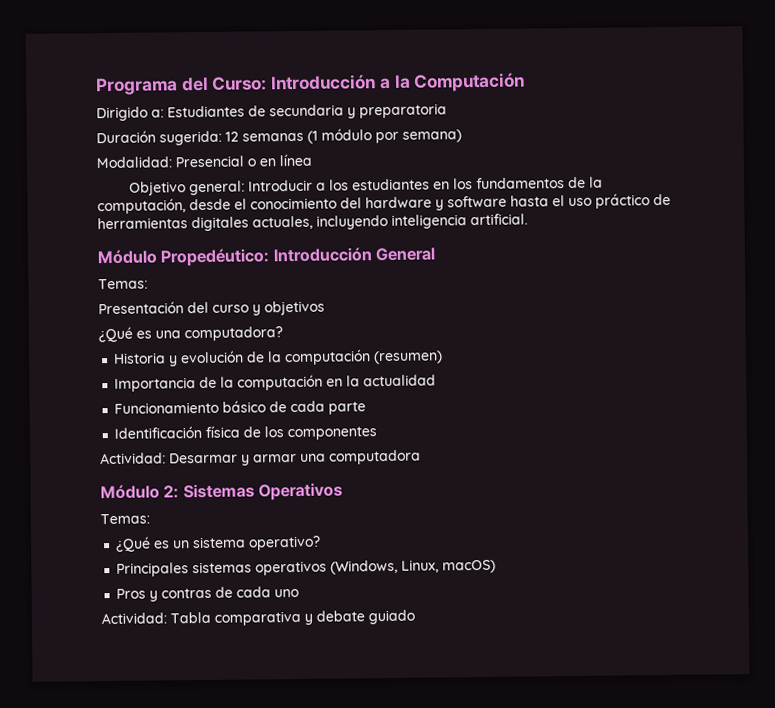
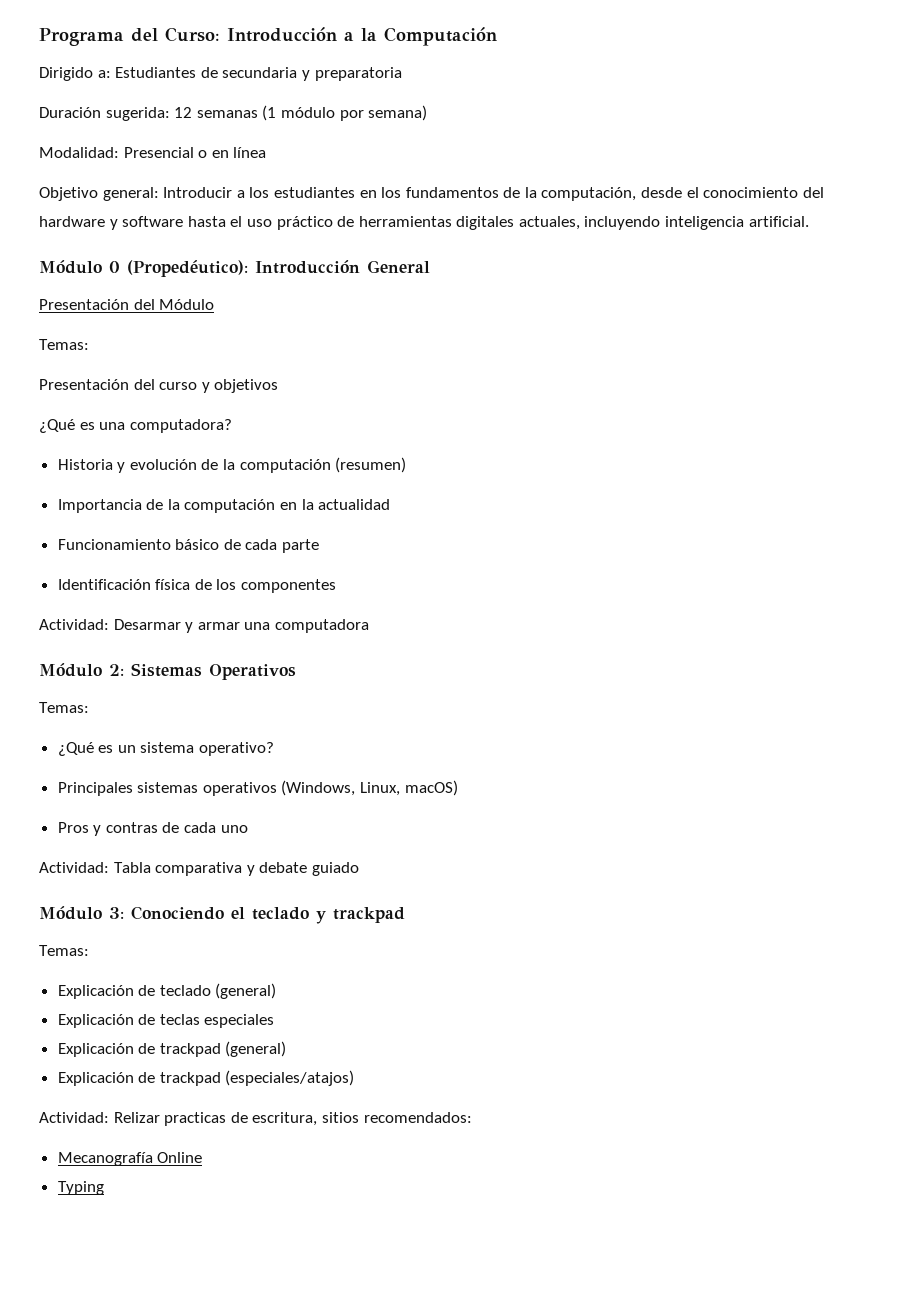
- Módulo Propedéutico: Introducción General
+ Módulo 0 (Propedéutico): Introducción General
+ Presentación del Módulo
+ Módulo 3: Conociendo el teclado y trackpad
+ Temas:
+ Explicación de teclado (general)
+ Explicación de teclas especiales
+ Explicación de trackpad (general)
+ Explicación de trackpad (especiales/atajos)
+ Actividad: Relizar practicas de escritura, sitios recomendados:
+ Mecanografía Online
+ Typing

